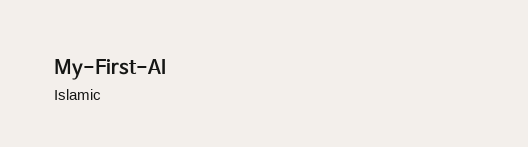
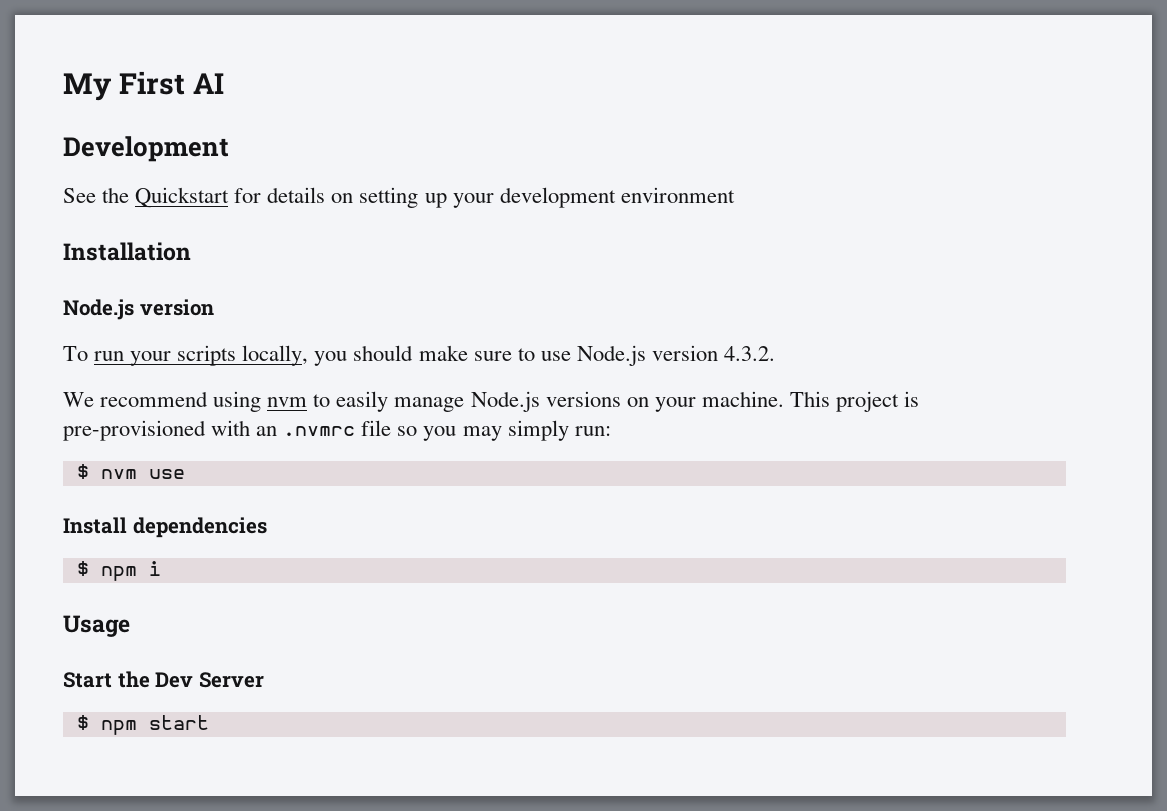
- My-First-AI
- Islamic
+ My First AI
+ Development
+ See the Quickstart for details on setting up your development environment
+ Installation
+ Node.js version
+ To run your scripts locally, you should make sure to use Node.js version 4.3.2.
+ We recommend using nvm to easily manage Node.js versions on your machine. This project is pre-provisioned with an .nvmrc file so you may simply run:
+ $ nvm use
+ Install dependencies
+ $ npm i
+ Usage
+ Start the Dev Server
+ $ npm start

